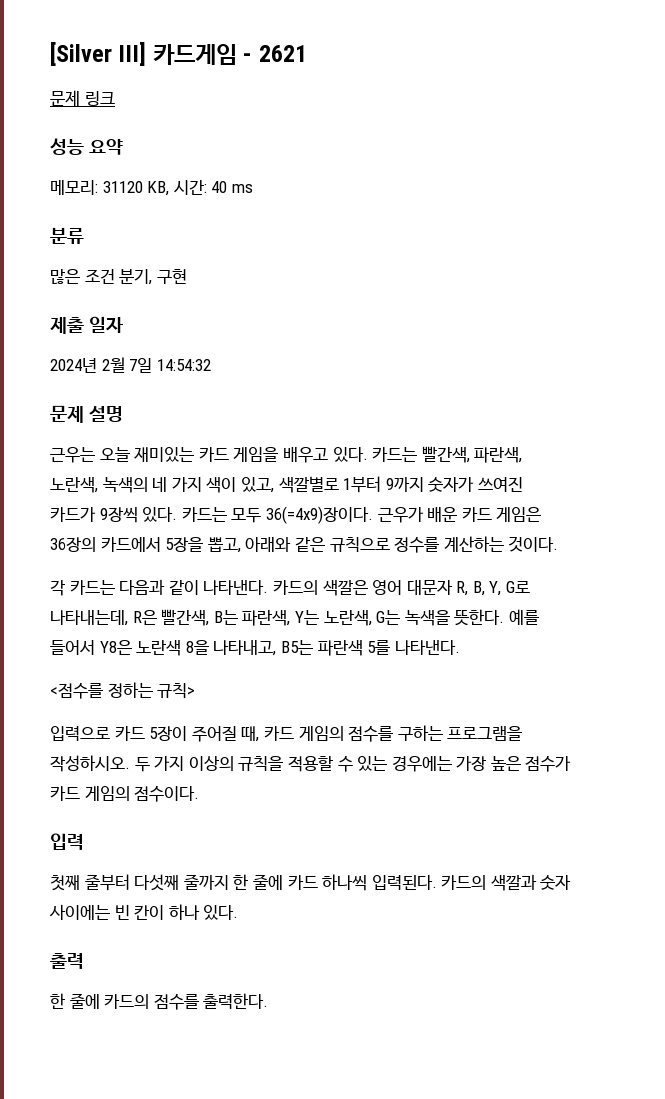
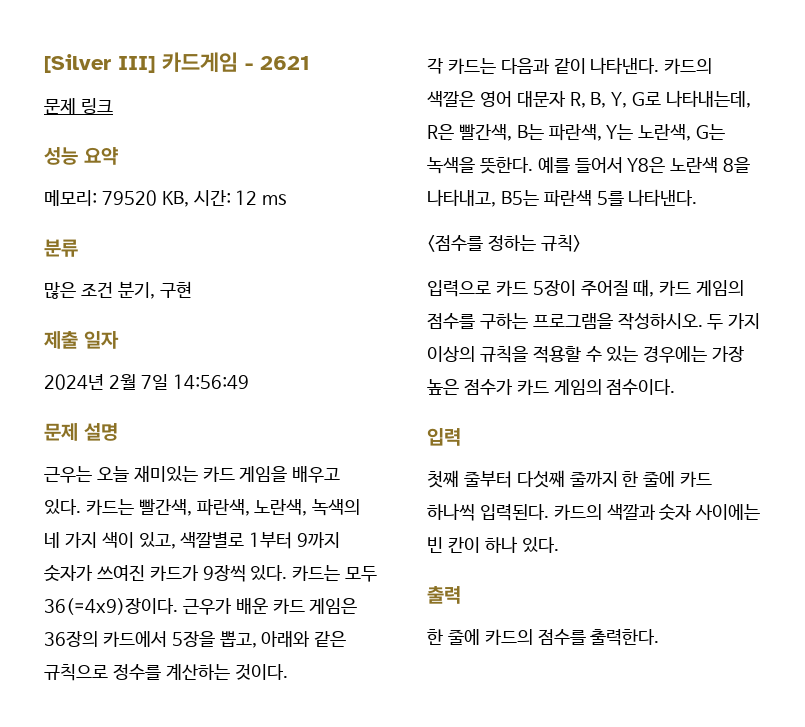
- 메모리: 31120 KB, 시간: 40 ms
+ 메모리: 79520 KB, 시간: 12 ms
- 2024년 2월 7일 14:54:32
+ 2024년 2월 7일 14:56:49

